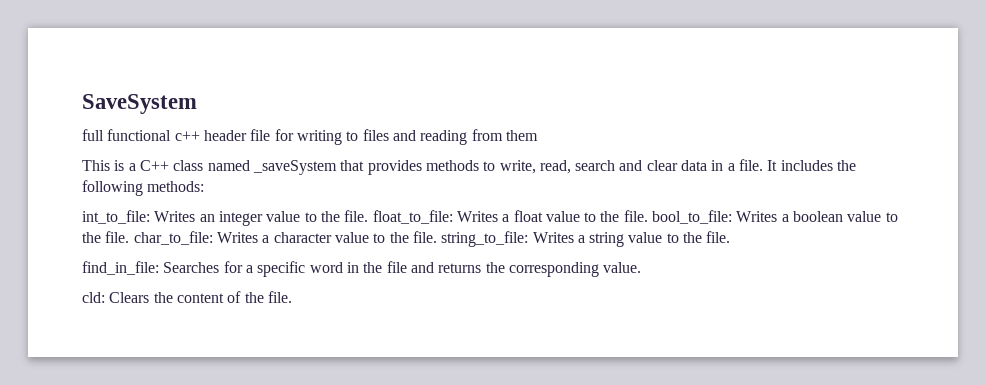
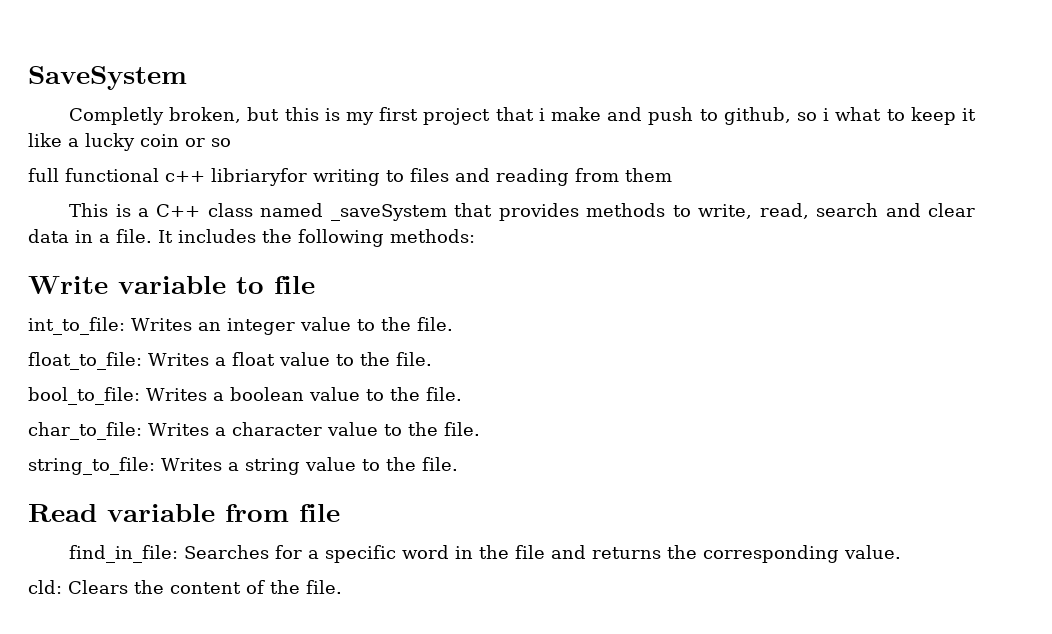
+ Completly broken, but this is my first project that i make and push to github, so i what to keep it like a lucky coin or so
- full functional c++ header file for writing to files and reading from them
+ full functional c++ libriaryfor writing to files and reading from them
+ Write variable to file
- int_to_file: Writes an integer value to the file. float_to_file: Writes a float value to the file. bool_to_file: Writes a boolean value to the file. char_to_file: Writes a character value to the file. string_to_file: Writes a string value to the file.
+ int_to_file: Writes an integer value to the file.
+ float_to_file: Writes a float value to the file.
+ bool_to_file: Writes a boolean value to the file.
+ char_to_file: Writes a character value to the file.
+ string_to_file: Writes a string value to the file.
+ Read variable from file

